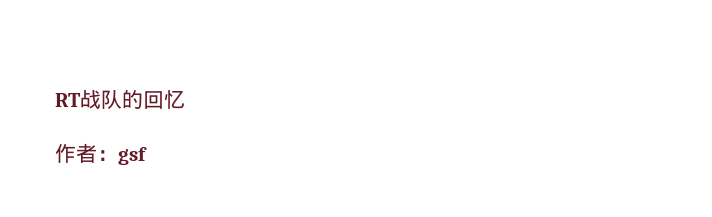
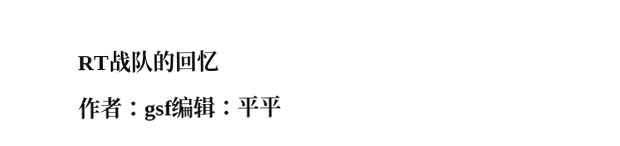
- 作者：gsf
+ 作者：gsf编辑：平平

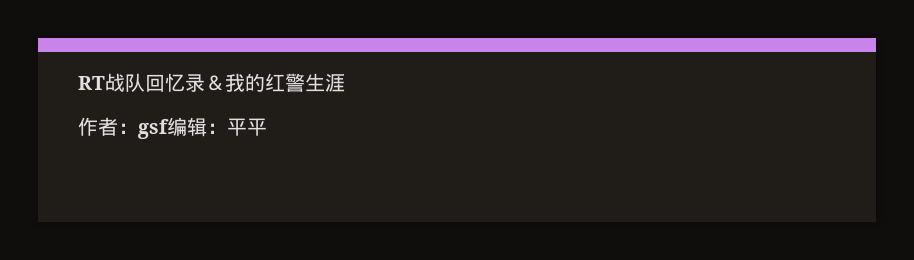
- RT战队的回忆
+ RT战队回忆录＆我的红警生涯

